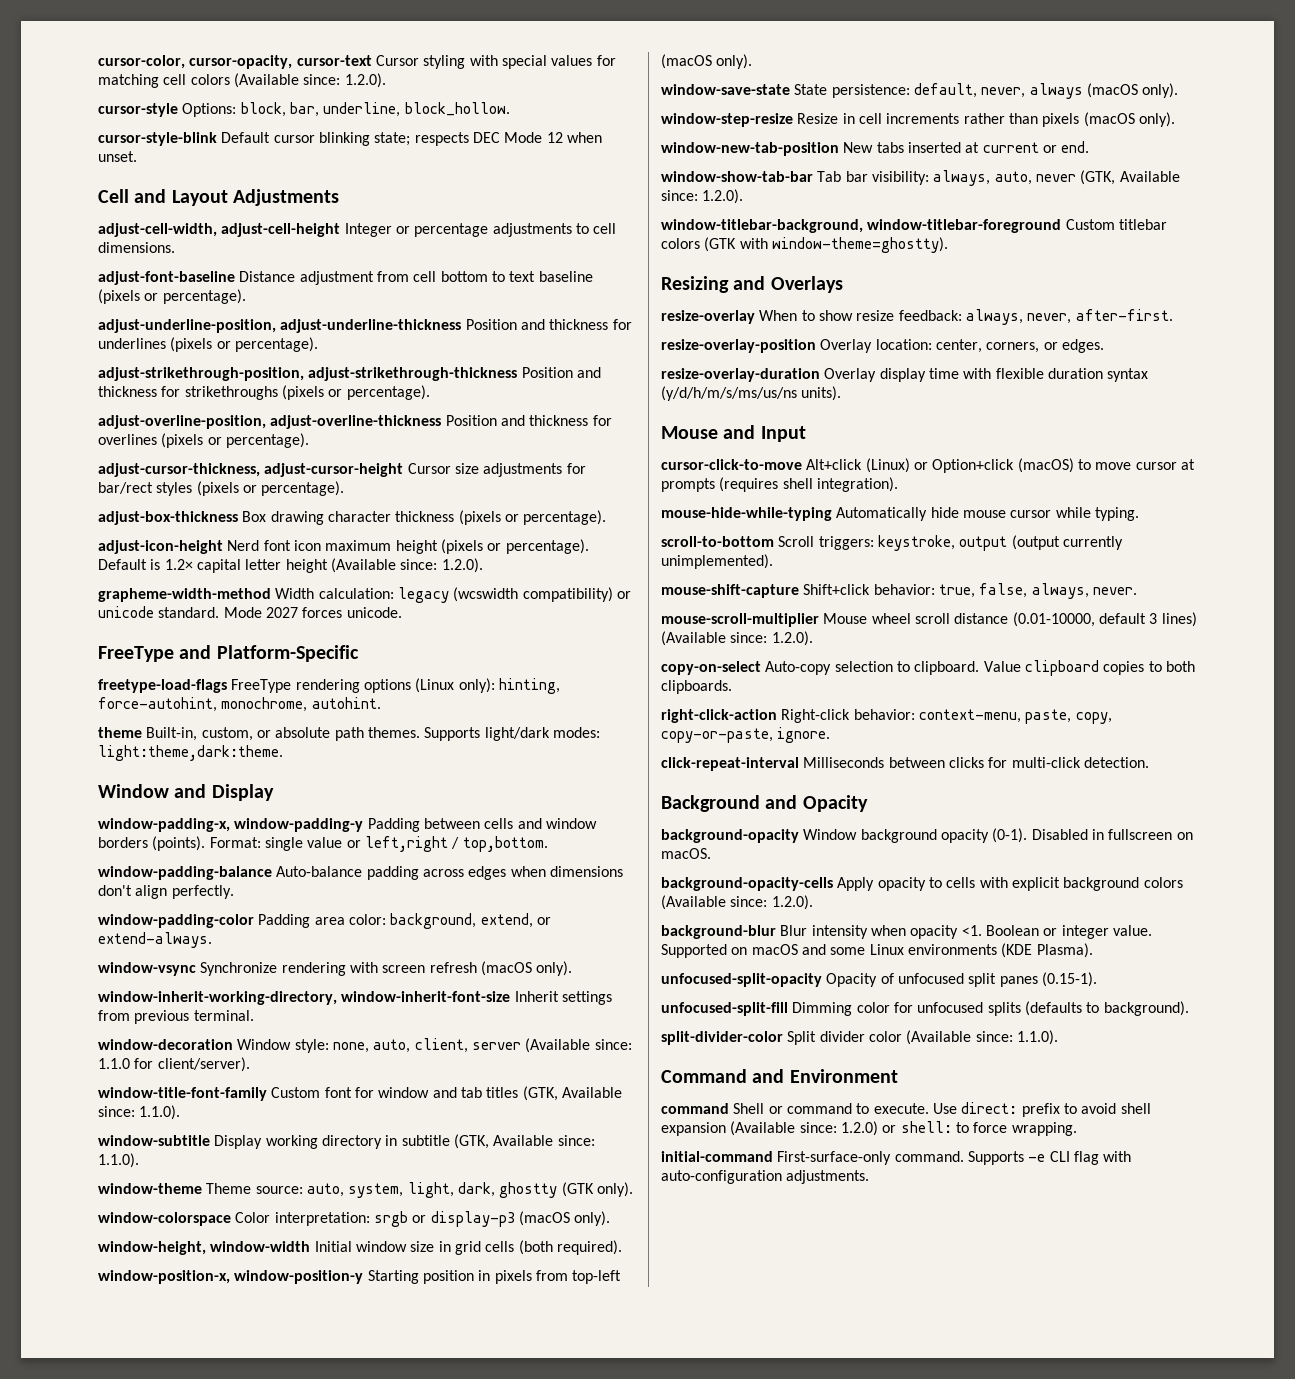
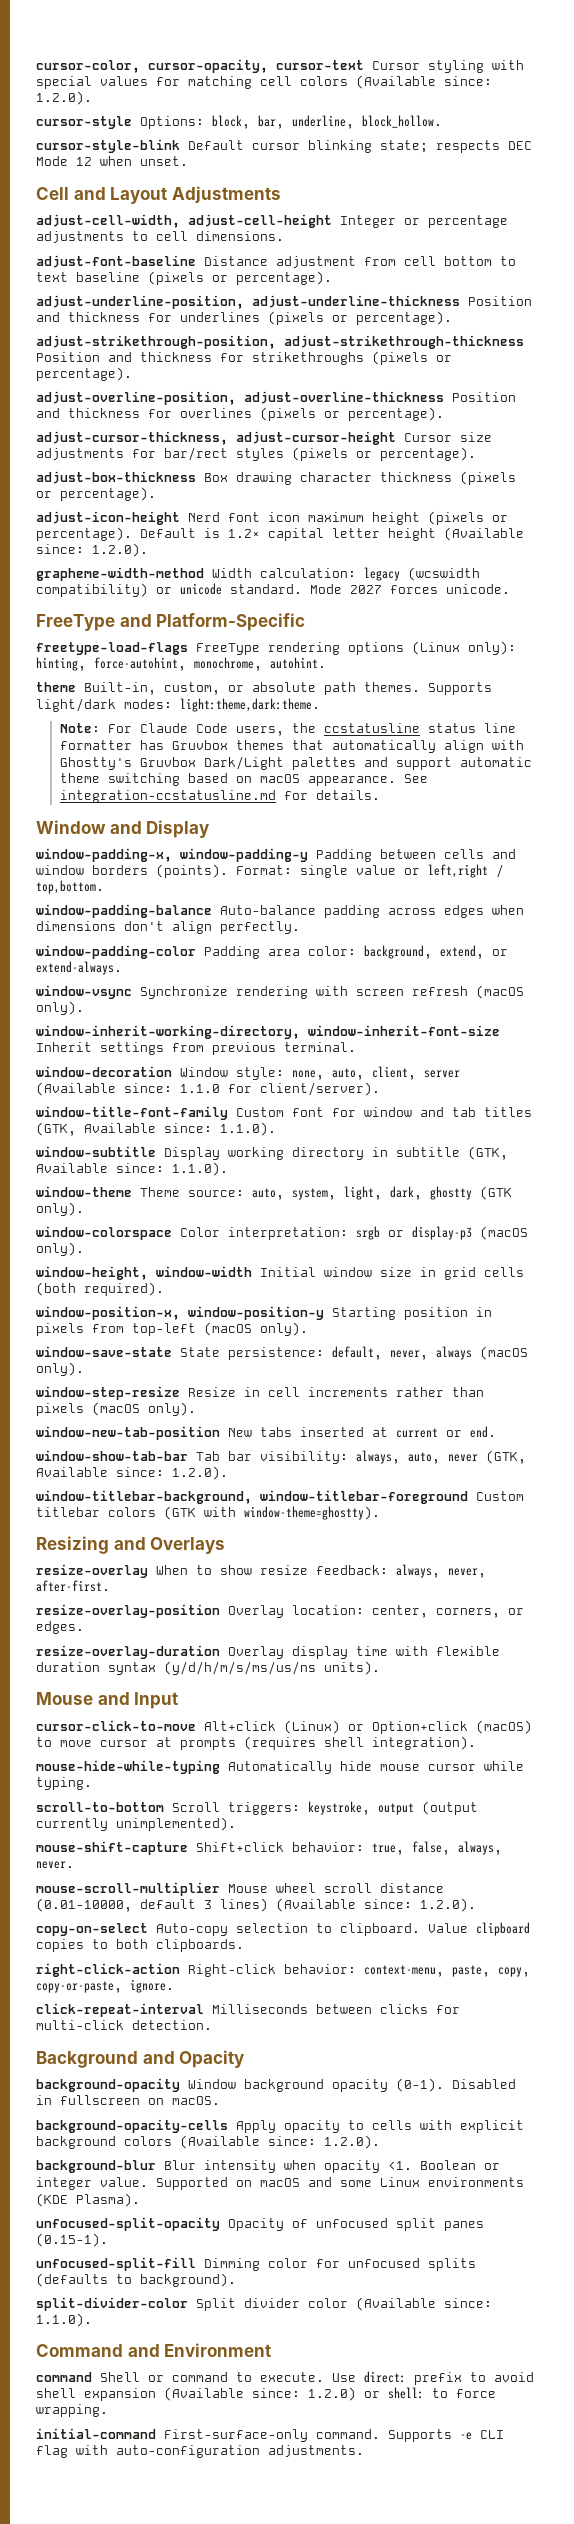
+ Note: For Claude Code users, the ccstatusline status line formatter has Gruvbox themes that automatically align with Ghostty's Gruvbox Dark/Light palettes and support automatic theme switching based on macOS appearance. See integration-ccstatusline.md for details.

